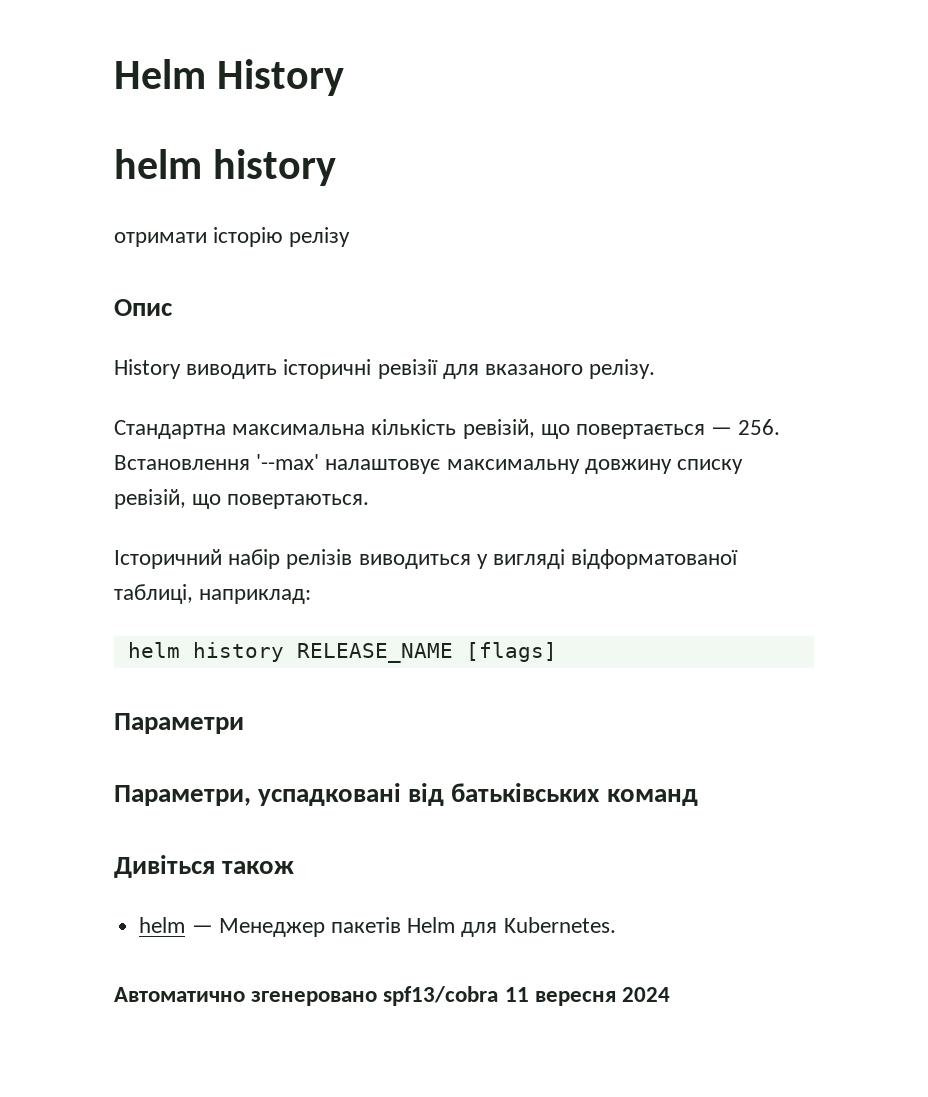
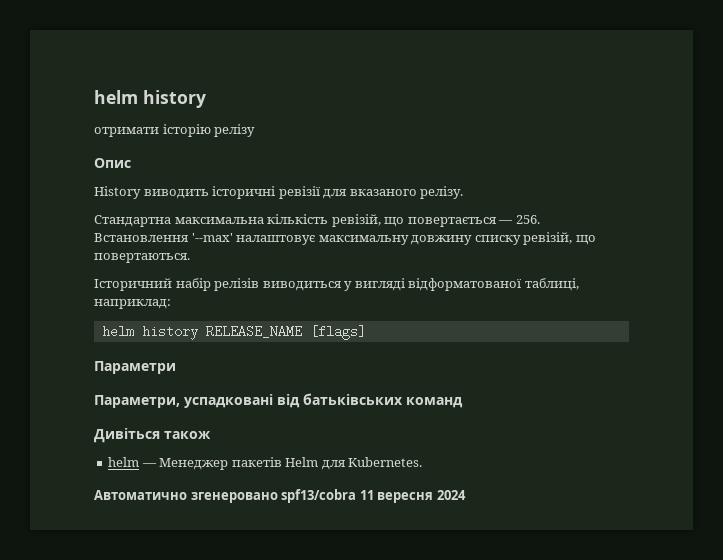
- Helm History

